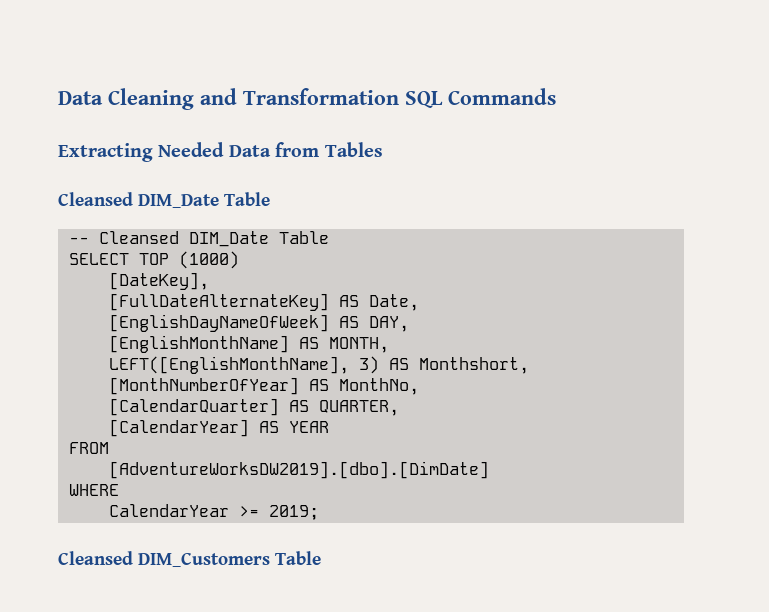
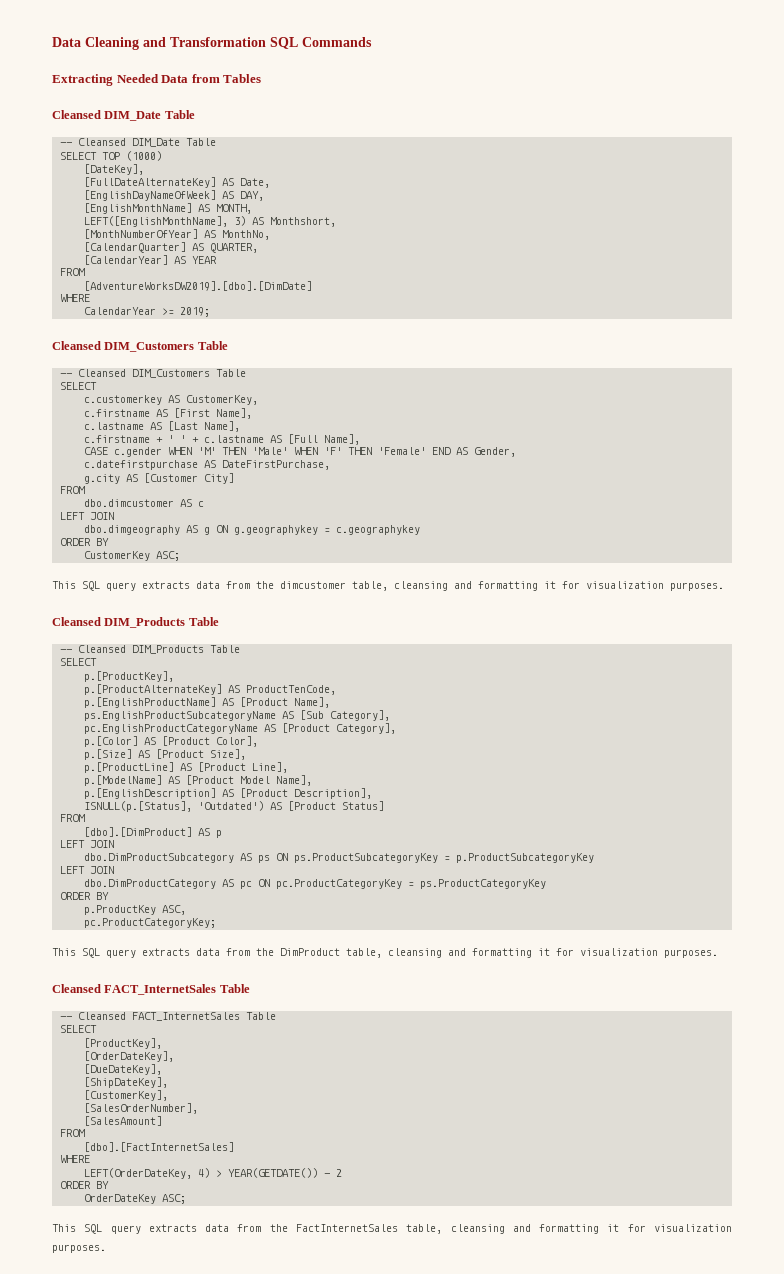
+ -- Cleansed DIM_Customers Table
+ SELECT
+ c.customerkey AS CustomerKey,
+ c.firstname AS [First Name],
+ c.lastname AS [Last Name],
+ c.firstname + ' ' + c.lastname AS [Full Name],
+ CASE c.gender WHEN 'M' THEN 'Male' WHEN 'F' THEN 'Female' END AS Gender,
+ c.datefirstpurchase AS DateFirstPurchase,
+ g.city AS [Customer City]
+ FROM
+ dbo.dimcustomer AS c
+ LEFT JOIN
+ dbo.dimgeography AS g ON g.geographykey = c.geographykey
+ ORDER BY
+ CustomerKey ASC;
+ This SQL query extracts data from the dimcustomer table, cleansing and formatting it for visualization purposes.
+ Cleansed DIM_Products Table
+ -- Cleansed DIM_Products Table
+ SELECT
+ p.[ProductKey],
+ p.[ProductAlternateKey] AS ProductTenCode,
+ p.[EnglishProductName] AS [Product Name],
+ ps.EnglishProductSubcategoryName AS [Sub Category],
+ pc.EnglishProductCategoryName AS [Product Category],
+ p.[Color] AS [Product Color],
+ p.[Size] AS [Product Size],
+ p.[ProductLine] AS [Product Line],
+ p.[ModelName] AS [Product Model Name],
+ p.[EnglishDescription] AS [Product Description],
+ ISNULL(p.[Status], 'Outdated') AS [Product Status]
+ FROM
+ [dbo].[DimProduct] AS p
+ LEFT JOIN
+ dbo.DimProductSubcategory AS ps ON ps.ProductSubcategoryKey = p.ProductSubcategoryKey
+ LEFT JOIN
+ dbo.DimProductCategory AS pc ON pc.ProductCategoryKey = ps.ProductCategoryKey
+ ORDER BY
+ p.ProductKey ASC,
+ pc.ProductCategoryKey;
+ This SQL query extracts data from the DimProduct table, cleansing and formatting it for visualization purposes.
+ Cleansed FACT_InternetSales Table
+ -- Cleansed FACT_InternetSales Table
+ SELECT
+ [ProductKey],
+ [OrderDateKey],
+ [DueDateKey],
+ [ShipDateKey],
+ [CustomerKey],
+ [SalesOrderNumber],
+ [SalesAmount]
+ FROM
+ [dbo].[FactInternetSales]
+ WHERE
+ LEFT(OrderDateKey, 4) > YEAR(GETDATE()) - 2
+ ORDER BY
+ OrderDateKey ASC;
+ This SQL query extracts data from the FactInternetSales table, cleansing and formatting it for visualization purposes.

